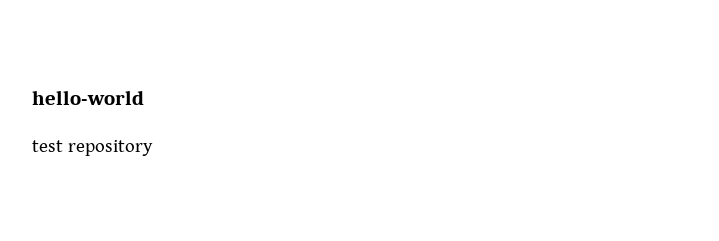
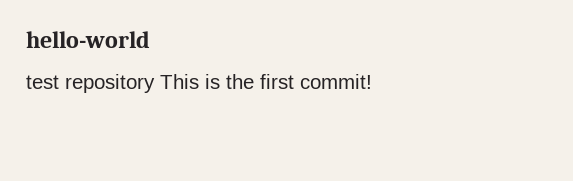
- test repository
+ test repository This is the first commit!

